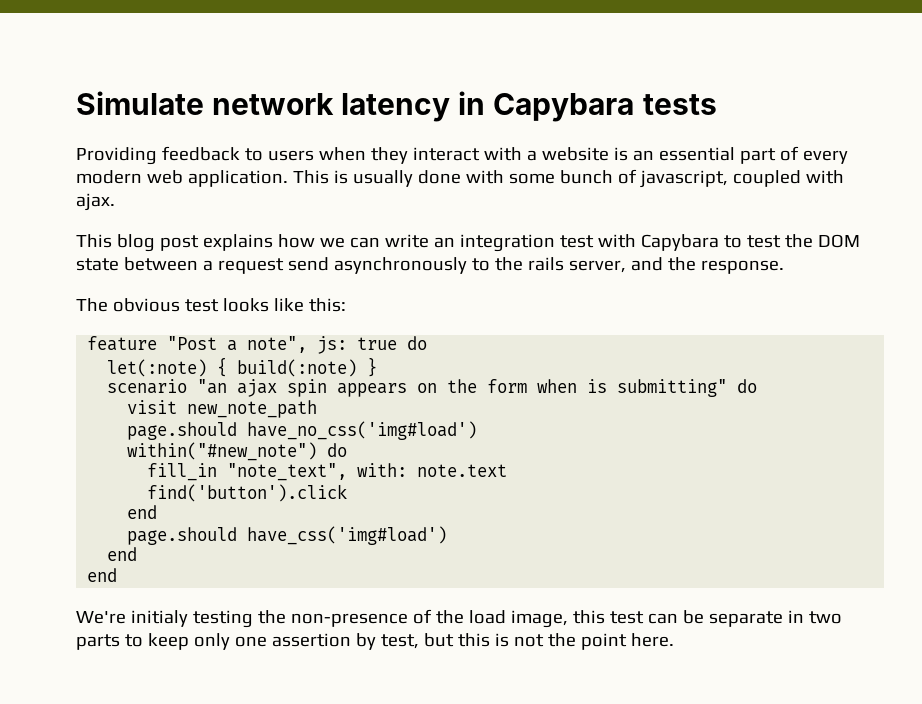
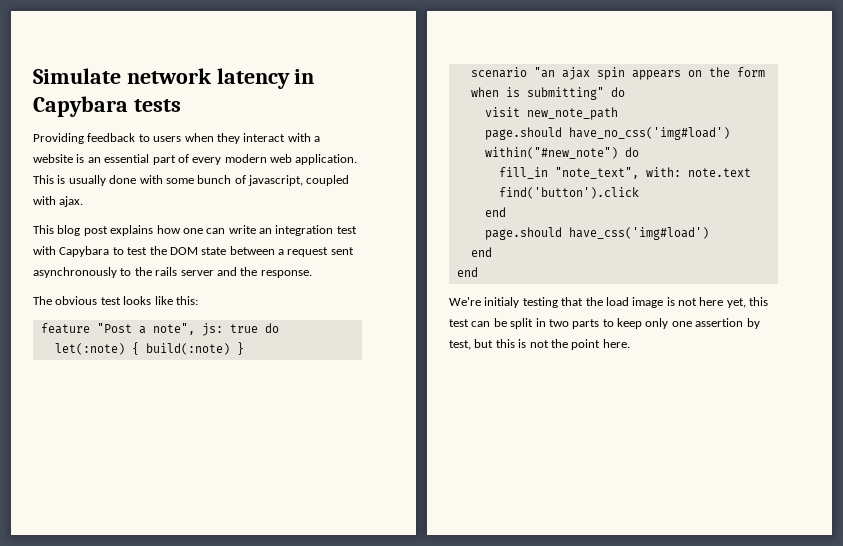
- This blog post explains how we can write an integration test with Capybara to test the DOM state between a request send asynchronously to the rails server, and the response.
+ This blog post explains how one can write an integration test with Capybara to test the DOM state between a request sent asynchronously to the rails server and the response.
- We're initialy testing the non-presence of the load image, this test can be separate in two parts to keep only one assertion by test, but this is not the point here.
+ We're initialy testing that the load image is not here yet, this test can be split in two parts to keep only one assertion by test, but this is not the point here.

